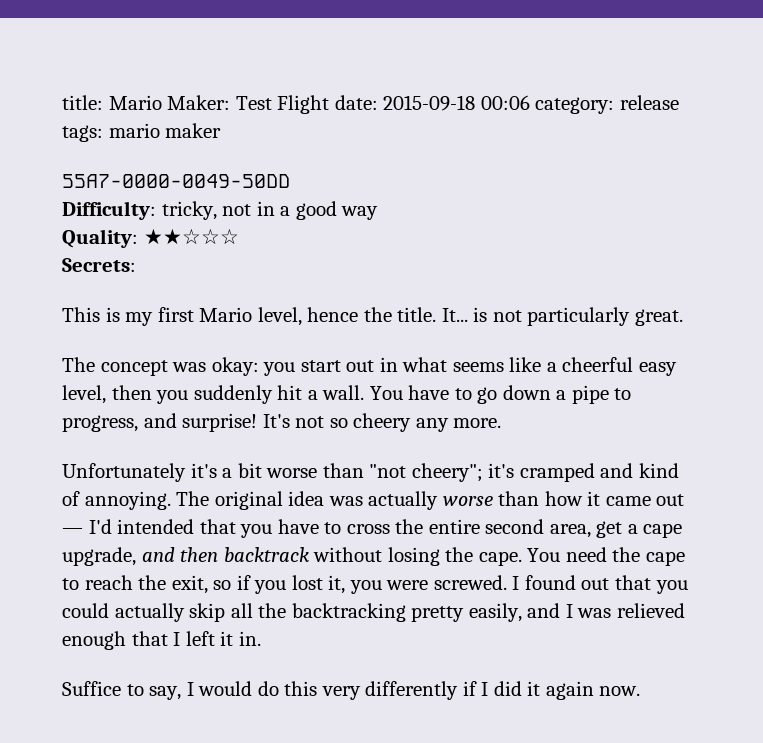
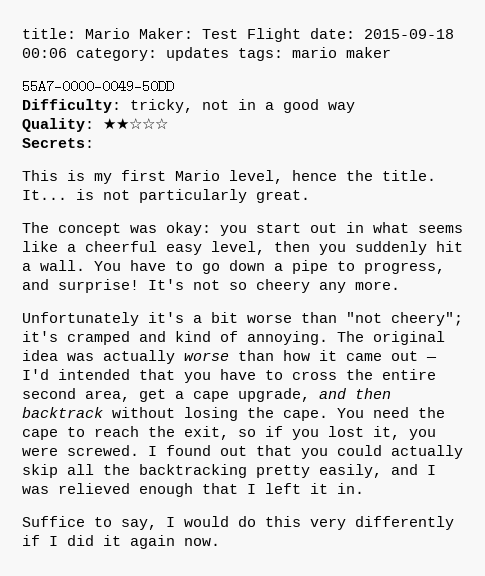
- title: Mario Maker: Test Flight date: 2015-09-18 00:06 category: release tags: mario maker
+ title: Mario Maker: Test Flight date: 2015-09-18 00:06 category: updates tags: mario maker

